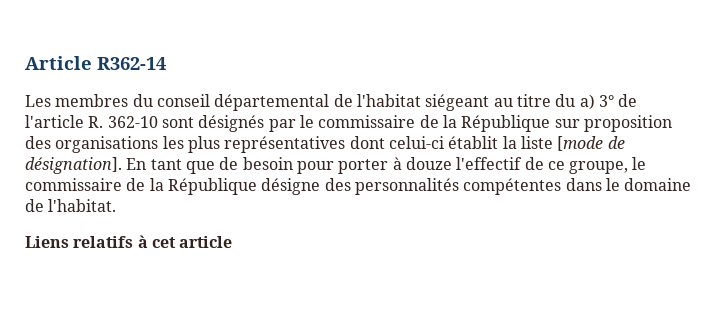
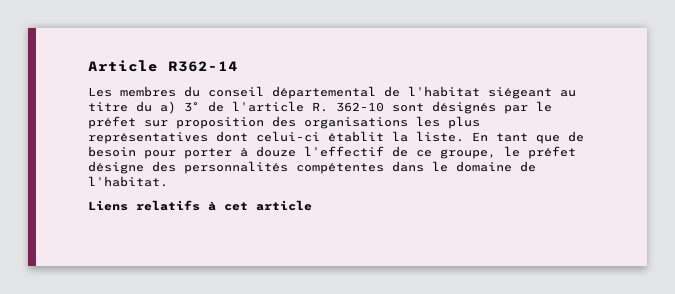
- Les membres du conseil départemental de l'habitat siégeant au titre du a) 3° de l'article R. 362-10 sont désignés par le commissaire de la République sur proposition des organisations les plus représentatives dont celui-ci établit la liste [mode de désignation].
+ Les membres du conseil départemental de l'habitat siégeant au titre du a) 3° de l'article R. 362-10 sont désignés par le préfet sur proposition des organisations les plus représentatives dont celui-ci établit la liste.
- En tant que de besoin pour porter à douze l'effectif de ce groupe, le commissaire de la République désigne des personnalités compétentes dans le domaine de l'habitat.
+ En tant que de besoin pour porter à douze l'effectif de ce groupe, le préfet désigne des personnalités compétentes dans le domaine de l'habitat.

